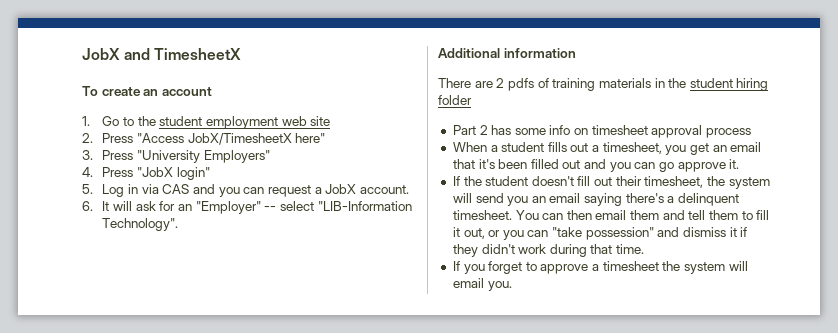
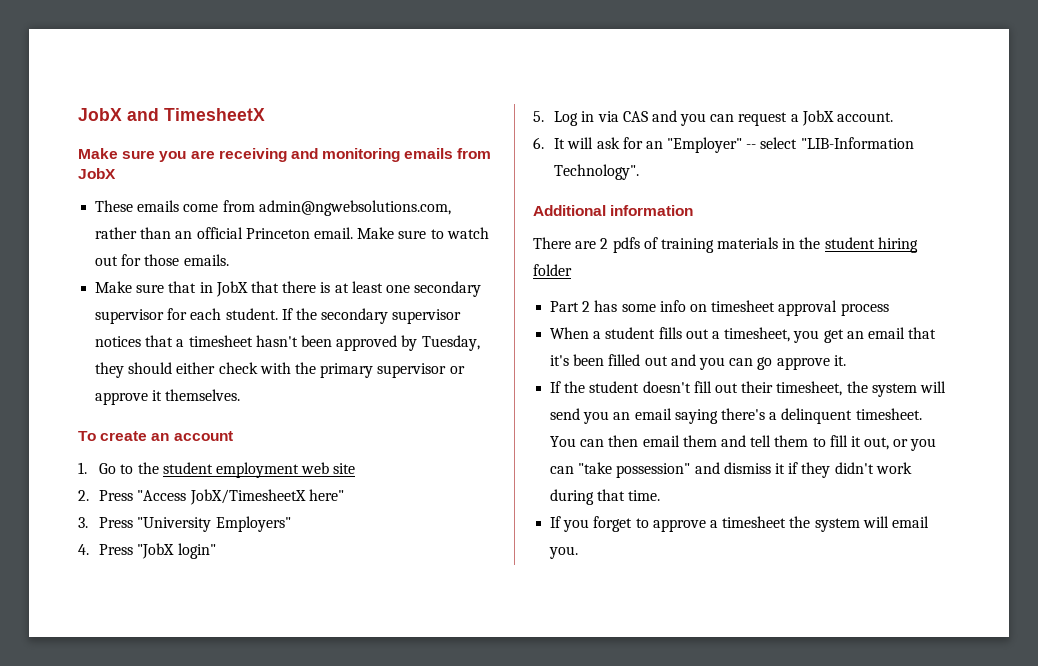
+ Make sure you are receiving and monitoring emails from JobX
+ These emails come from admin@ngwebsolutions.com, rather than an official Princeton email. Make sure to watch out for those emails.
+ Make sure that in JobX that there is at least one secondary supervisor for each student. If the secondary supervisor notices that a timesheet hasn't been approved by Tuesday, they should either check with the primary supervisor or approve it themselves.

